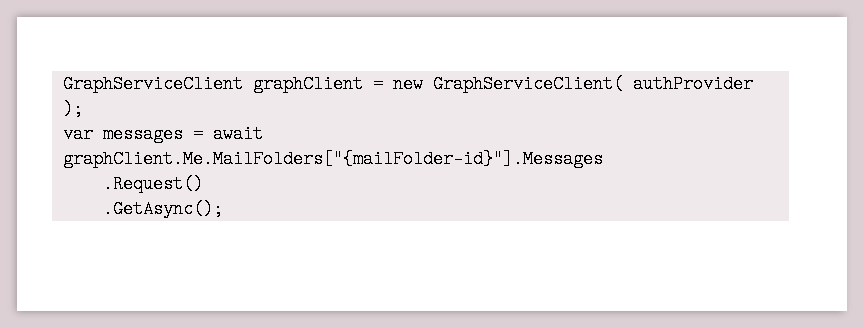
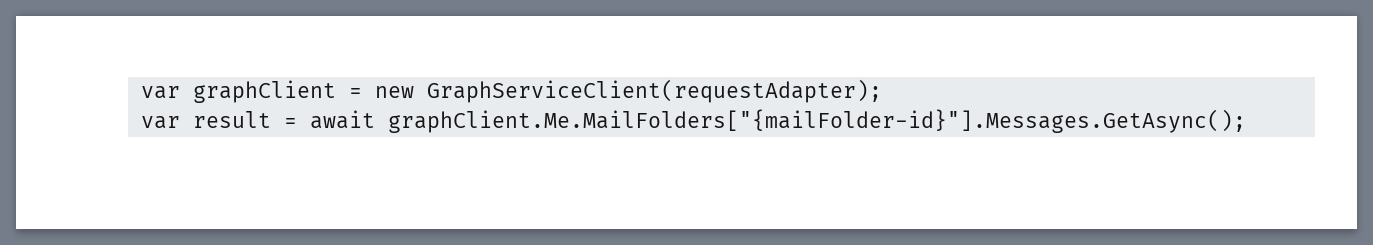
- GraphServiceClient graphClient = new GraphServiceClient( authProvider );
- var messages = await graphClient.Me.MailFolders["{mailFolder-id}"].Messages
- .Request()
- .GetAsync();
+ var graphClient = new GraphServiceClient(requestAdapter);
+ var result = await graphClient.Me.MailFolders["{mailFolder-id}"].Messages.GetAsync();

